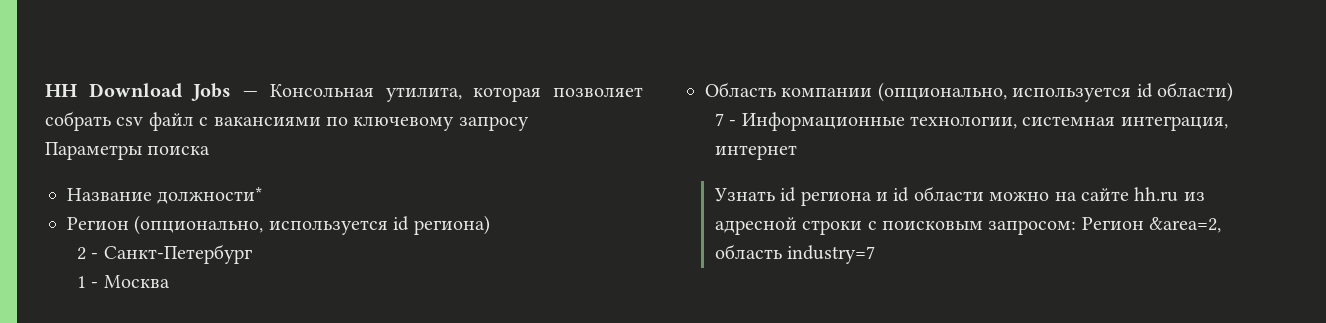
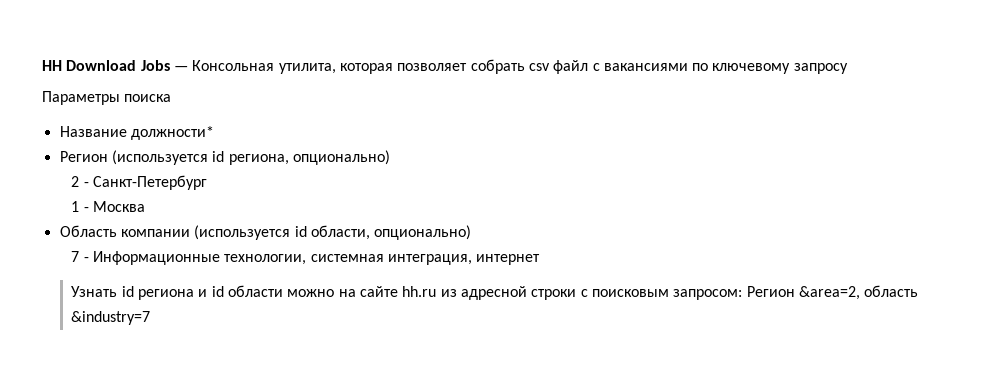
- Регион (опционально, используется id региона)
+ Регион (используется id региона, опционально)
- Область компании (опционально, используется id области)
+ Область компании (используется id области, опционально)
- Узнать id региона и id области можно на сайте hh.ru из адресной строки с поисковым запросом: Регион &area=2, область industry=7
+ Узнать id региона и id области можно на сайте hh.ru из адресной строки с поисковым запросом: Регион &area=2, область &industry=7

